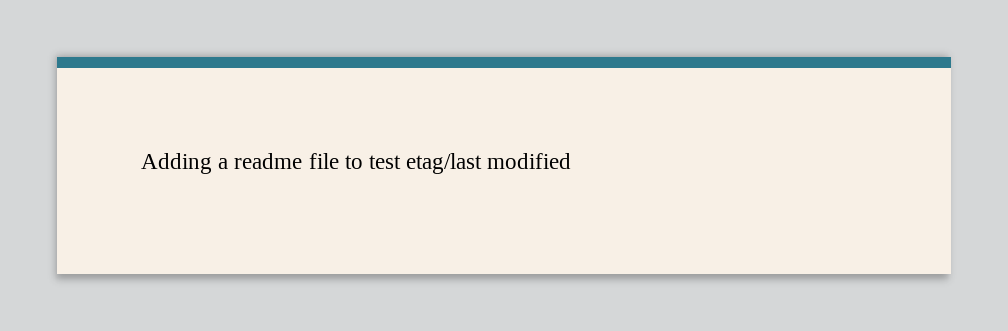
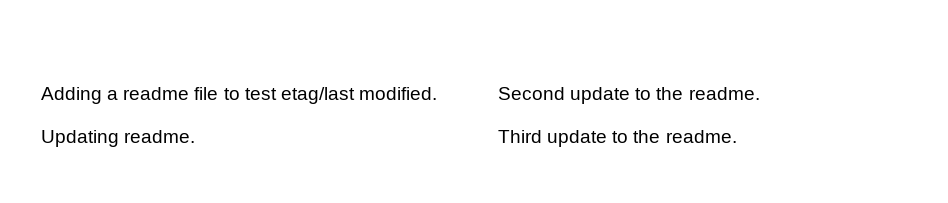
- Adding a readme file to test etag/last modified
+ Adding a readme file to test etag/last modified.
+ Updating readme.
+ Second update to the readme.
+ Third update to the readme.

